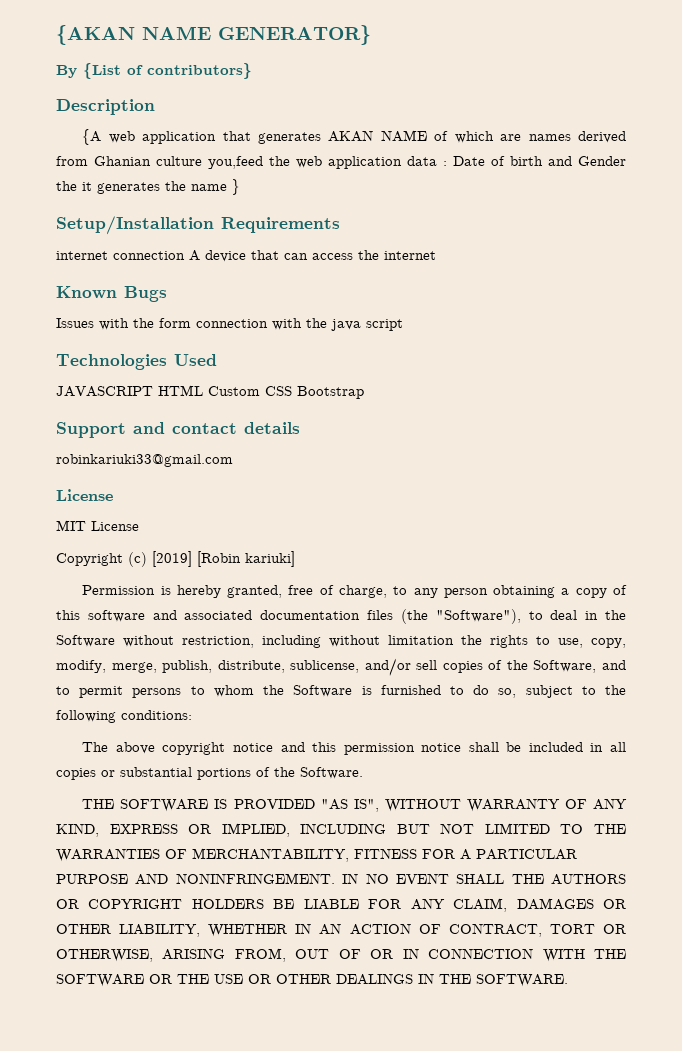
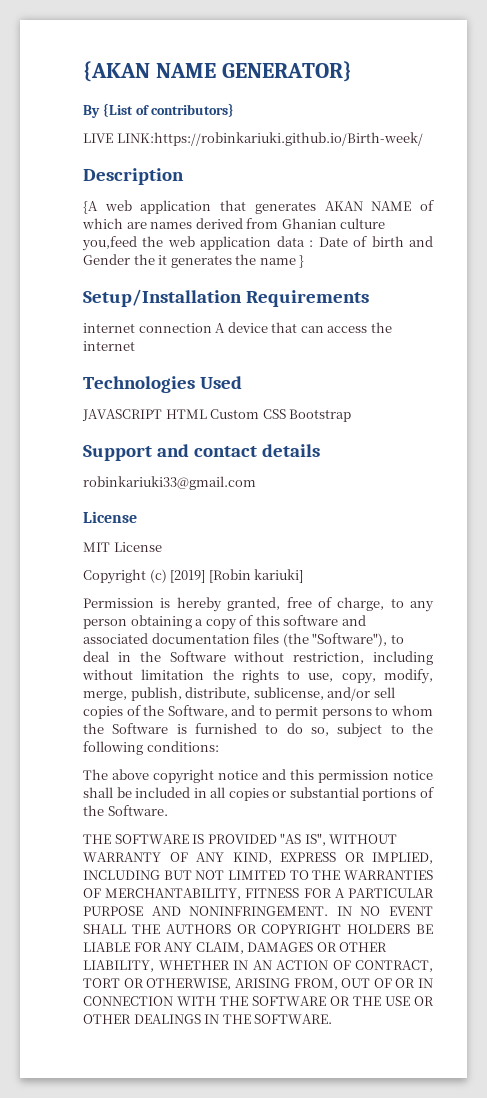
+ LIVE LINK:https://robinkariuki.github.io/Birth-week/
- Known Bugs
- Issues with the form connection with the java script

